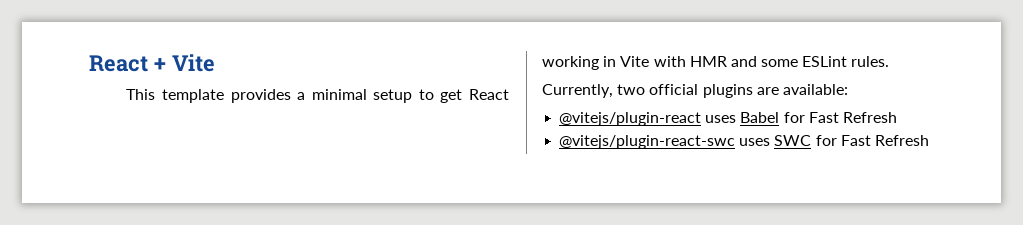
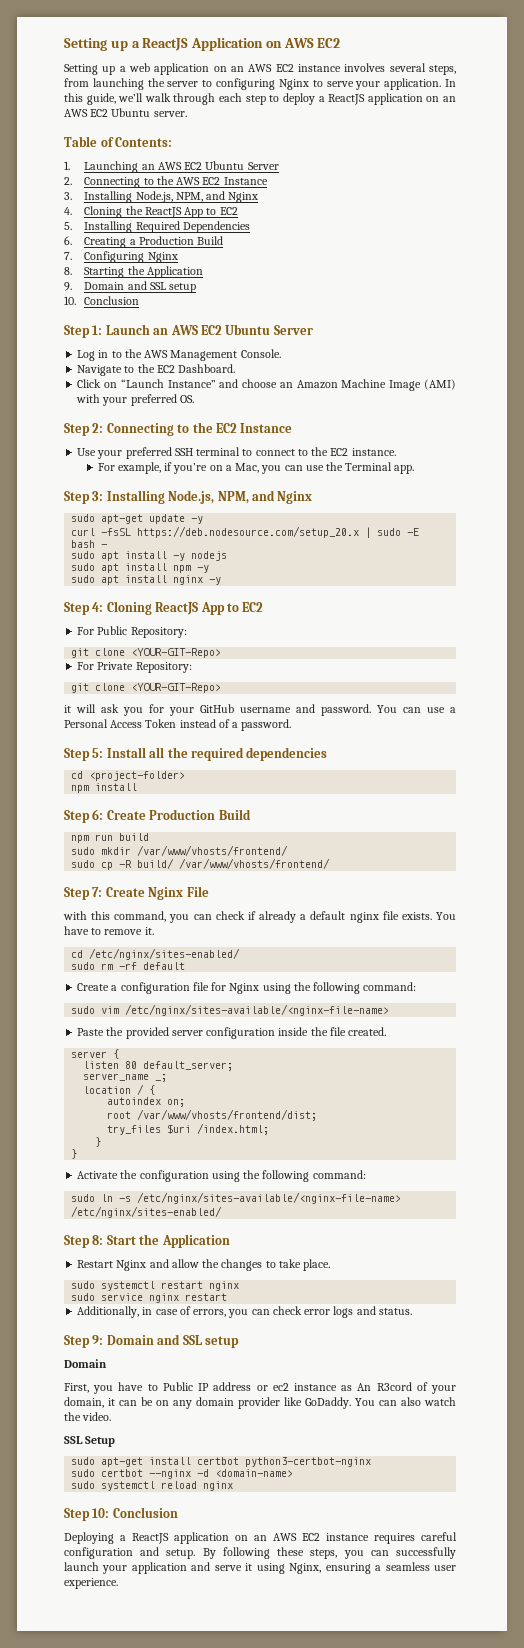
- React + Vite
- This template provides a minimal setup to get React working in Vite with HMR and some ESLint rules.
- Currently, two official plugins are available:
- @vitejs/plugin-react uses Babel for Fast Refresh
- @vitejs/plugin-react-swc uses SWC for Fast Refresh
+ Setting up a ReactJS Application on AWS EC2
+ Setting up a web application on an AWS EC2 instance involves several steps, from launching the server to configuring Nginx to serve your application. In this guide, we’ll walk through each step to deploy a ReactJS application on an AWS EC2 Ubuntu server.
+ Table of Contents:
+ 1. Launching an AWS EC2 Ubuntu Server
+ 2. Connecting to the AWS EC2 Instance
+ 3. Installing Node.js, NPM, and Nginx
+ 4. Cloning the ReactJS App to EC2
+ 5. Installing Required Dependencies
+ 6. Creating a Production Build
+ 7. Configuring Nginx
+ 8. Starting the Application
+ 9. Domain and SSL setup
+ 10. Conclusion
+ Step 1: Launch an AWS EC2 Ubuntu Server
+ Log in to the AWS Management Console.
+ Navigate to the EC2 Dashboard.
+ Click on “Launch Instance” and choose an Amazon Machine Image (AMI) with your preferred OS.
+ Step 2: Connecting to the EC2 Instance
+ Use your preferred SSH terminal to connect to the EC2 instance.
+ For example, if you’re on a Mac, you can use the Terminal app.
+ Step 3: Installing Node.js, NPM, and Nginx
+ sudo apt-get update -y
+ curl -fsSL https://deb.nodesource.com/setup_20.x | sudo -E bash -
+ sudo apt install -y nodejs
+ sudo apt install npm -y
+ sudo apt install nginx -y
+ Step 4: Cloning ReactJS App to EC2
+ For Public Repository:
+ git clone <YOUR-GIT-Repo>
+ For Private Repository:
+ git clone <YOUR-GIT-Repo>
+ it will ask you for your GitHub username and password. You can use a Personal Access Token instead of a password.
+ Step 5: Install all the required dependencies
+ cd <project-folder>
+ npm install
+ Step 6: Create Production Build
+ npm run build
+ sudo mkdir /var/www/vhosts/frontend/
+ sudo cp -R build/ /var/www/vhosts/frontend/
+ Step 7: Create Nginx File
+ with this command, you can check if already a default nginx file exists. You have to remove it.
+ cd /etc/nginx/sites-enabled/
+ sudo rm -rf default
+ Create a configuration file for Nginx using the following command:
+ sudo vim /etc/nginx/sites-available/<nginx-file-name>
+ Paste the provided server configuration inside the file created.
+ server {
+ listen 80 default_server;
+ server_name _;
+ location / {
+ autoindex on;
+ root /var/www/vhosts/frontend/dist;
+ try_files $uri /index.html;
+ }
+ }
+ Activate the configuration using the following command:
+ sudo ln -s /etc/nginx/sites-available/<nginx-file-name> /etc/nginx/sites-enabled/
+ Step 8: Start the Application
+ Restart Nginx and allow the changes to take place.
+ sudo systemctl restart nginx
+ sudo service nginx restart
+ Additionally, in case of errors, you can check error logs and status.
+ Step 9: Domain and SSL setup
+ Domain
+ First, you have to Public IP address or ec2 instance as An R3cord of your domain, it can be on any domain provider like GoDaddy. You can also watch the video.
+ SSL Setup
+ sudo apt-get install certbot python3-certbot-nginx
+ sudo certbot --nginx -d <domain-name>
+ sudo systemctl reload nginx
+ Step 10: Conclusion
+ Deploying a ReactJS application on an AWS EC2 instance requires careful configuration and setup. By following these steps, you can successfully launch your application and serve it using Nginx, ensuring a seamless user experience.

